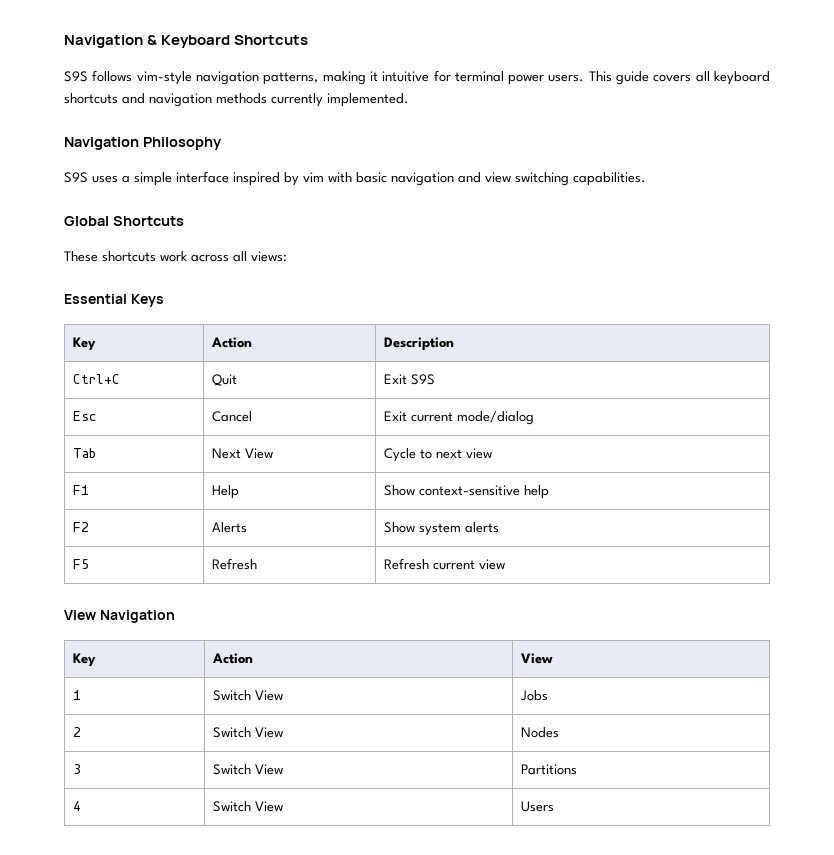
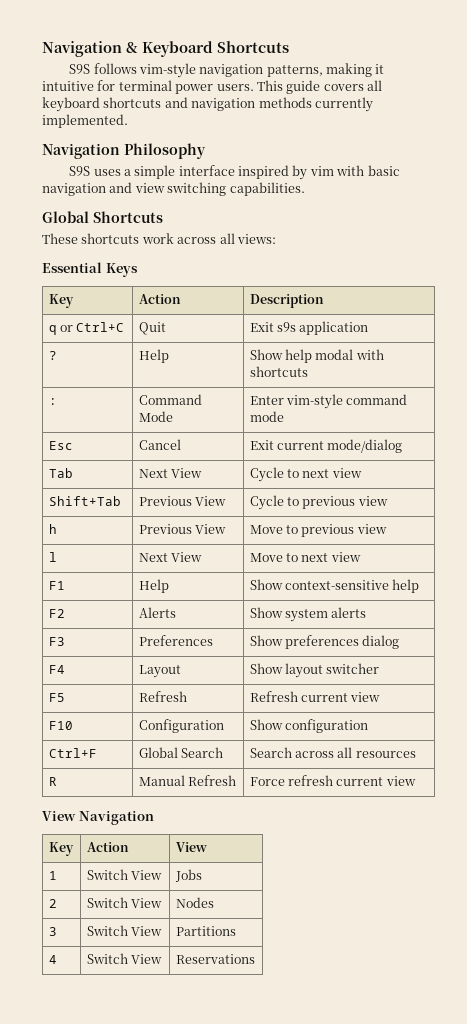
- Ctrl+C | Quit | Exit S9S
+ q or Ctrl+C | Quit | Exit s9s application
+ ? | Help | Show help modal with shortcuts
+ : | Command Mode | Enter vim-style command mode
+ Shift+Tab | Previous View | Cycle to previous view
+ h | Previous View | Move to previous view
+ l | Next View | Move to next view
+ F3 | Preferences | Show preferences dialog
+ F4 | Layout | Show layout switcher
+ F10 | Configuration | Show configuration
+ Ctrl+F | Global Search | Search across all resources
+ R | Manual Refresh | Force refresh current view
- 4 | Switch View | Users
+ 4 | Switch View | Reservations

